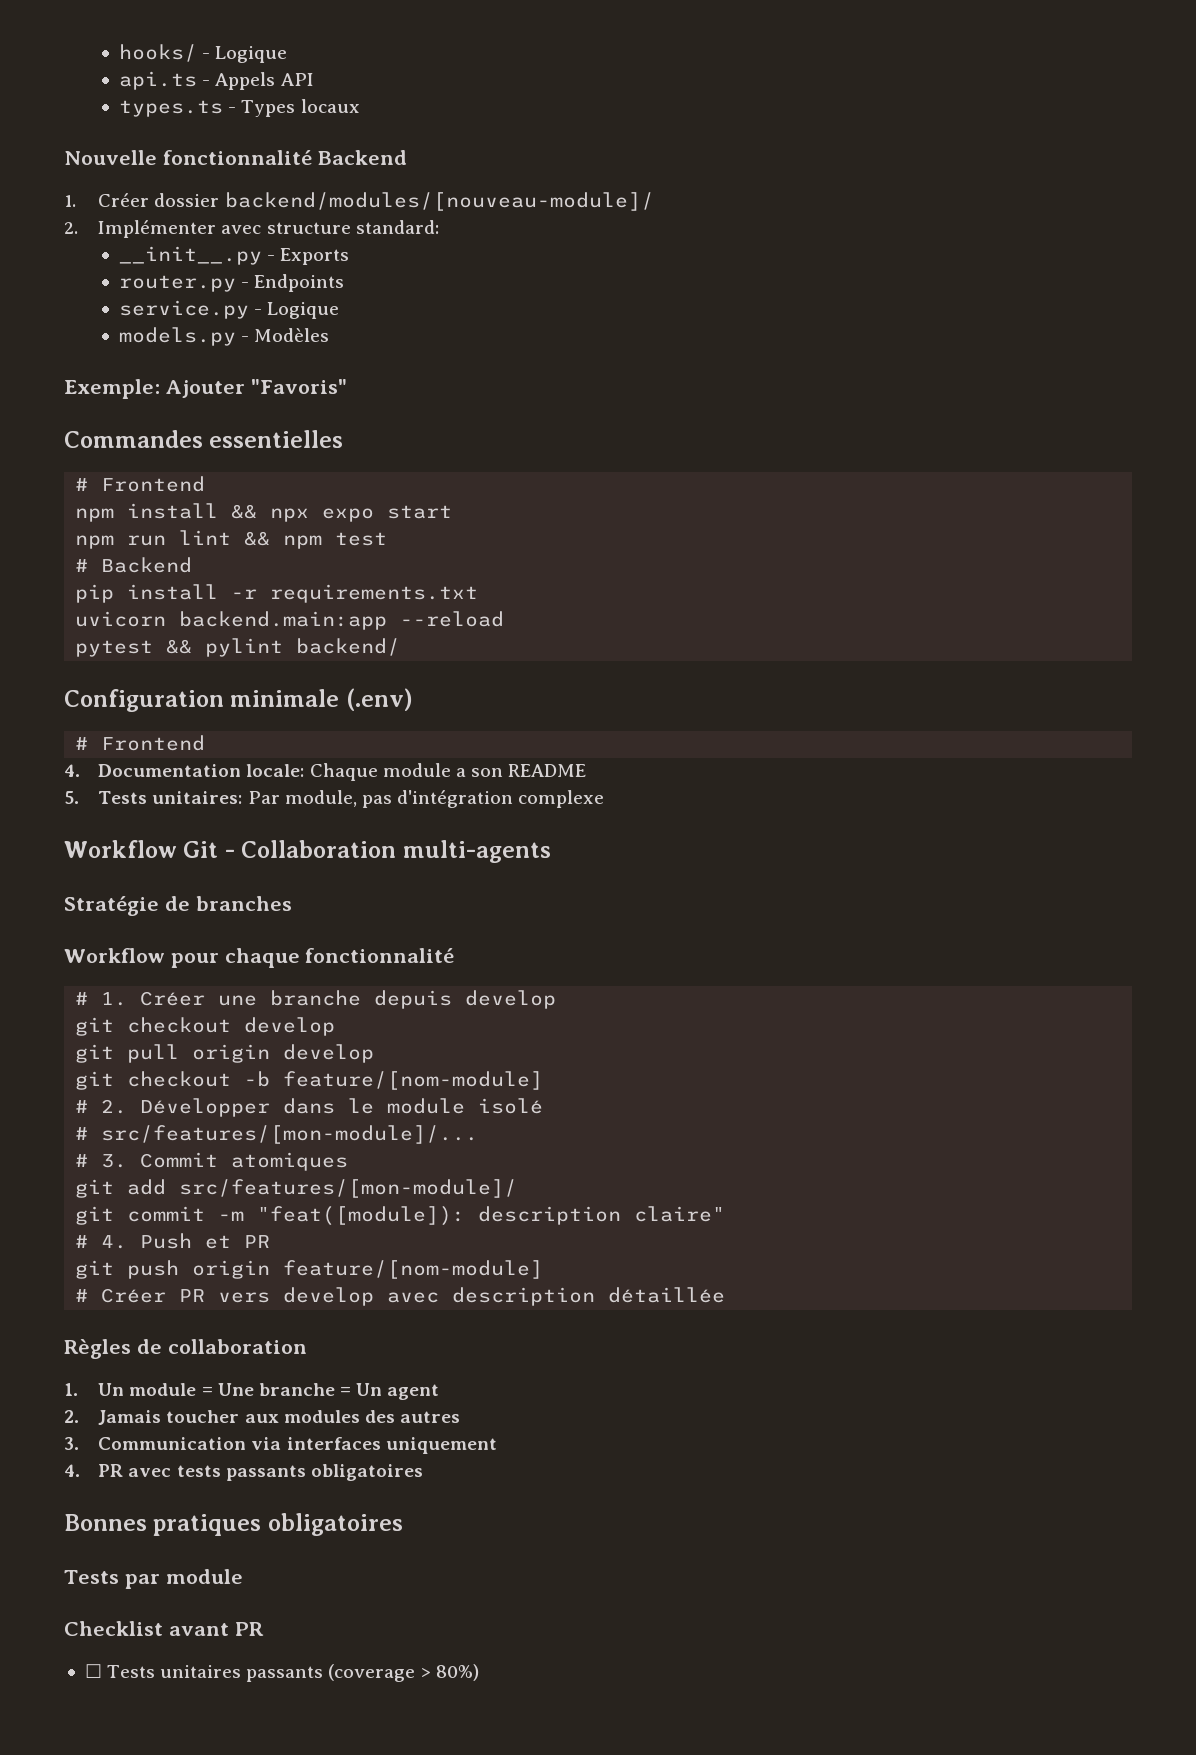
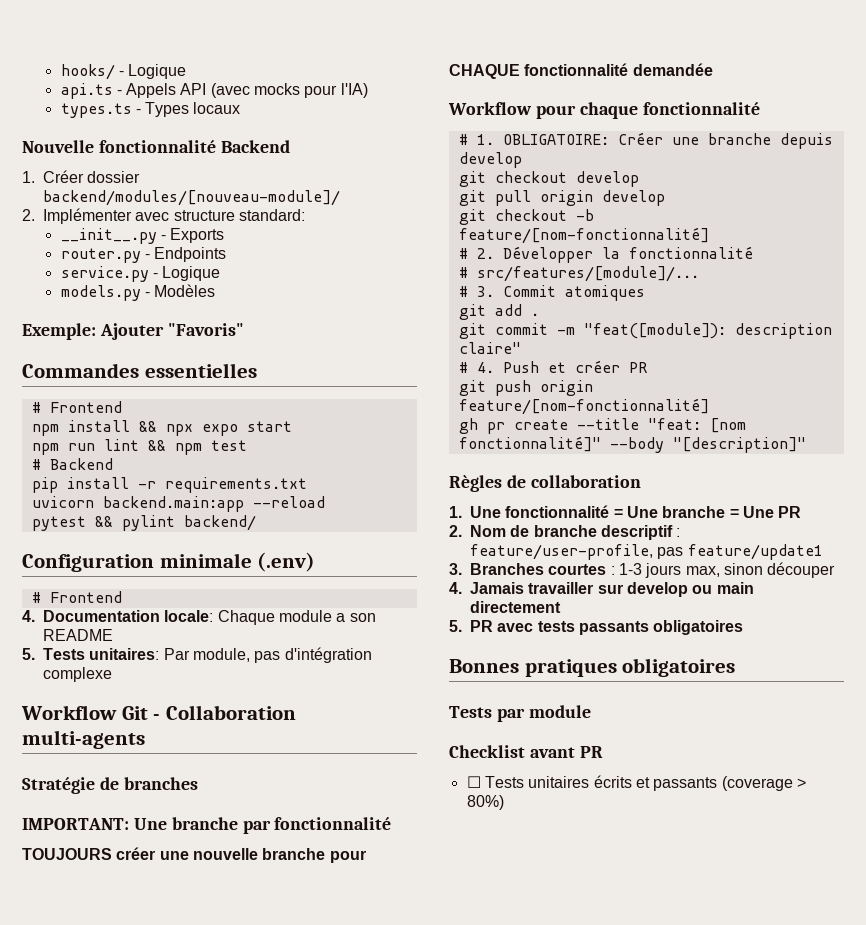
- api.ts - Appels API
+ api.ts - Appels API (avec mocks pour l'IA)
+ IMPORTANT: Une branche par fonctionnalité
+ TOUJOURS créer une nouvelle branche pour CHAQUE fonctionnalité demandée
- # 1. Créer une branche depuis develop
+ # 1. OBLIGATOIRE: Créer une branche depuis develop
- git checkout -b feature/[nom-module]
+ git checkout -b feature/[nom-fonctionnalité]
- # 2. Développer dans le module isolé
- # src/features/[mon-module]/...
+ # 2. Développer la fonctionnalité
+ # src/features/[module]/...
- git add src/features/[mon-module]/
+ git add .
- # 4. Push et PR
+ # 4. Push et créer PR
- git push origin feature/[nom-module]
- # Créer PR vers develop avec description détaillée
+ git push origin feature/[nom-fonctionnalité]
+ gh pr create --title "feat: [nom fonctionnalité]" --body "[description]"
- 1. Un module = Une branche = Un agent
- 2. Jamais toucher aux modules des autres
- 3. Communication via interfaces uniquement
- 4. PR avec tests passants obligatoires
+ 1. Une fonctionnalité = Une branche = Une PR
+ 2. Nom de branche descriptif : feature/user-profile, pas feature/update1
+ 3. Branches courtes : 1-3 jours max, sinon découper
+ 4. Jamais travailler sur develop ou main directement
+ 5. PR avec tests passants obligatoires
- ☐ Tests unitaires passants (coverage > 80%)
+ ☐ Tests unitaires écrits et passants (coverage > 80%)

